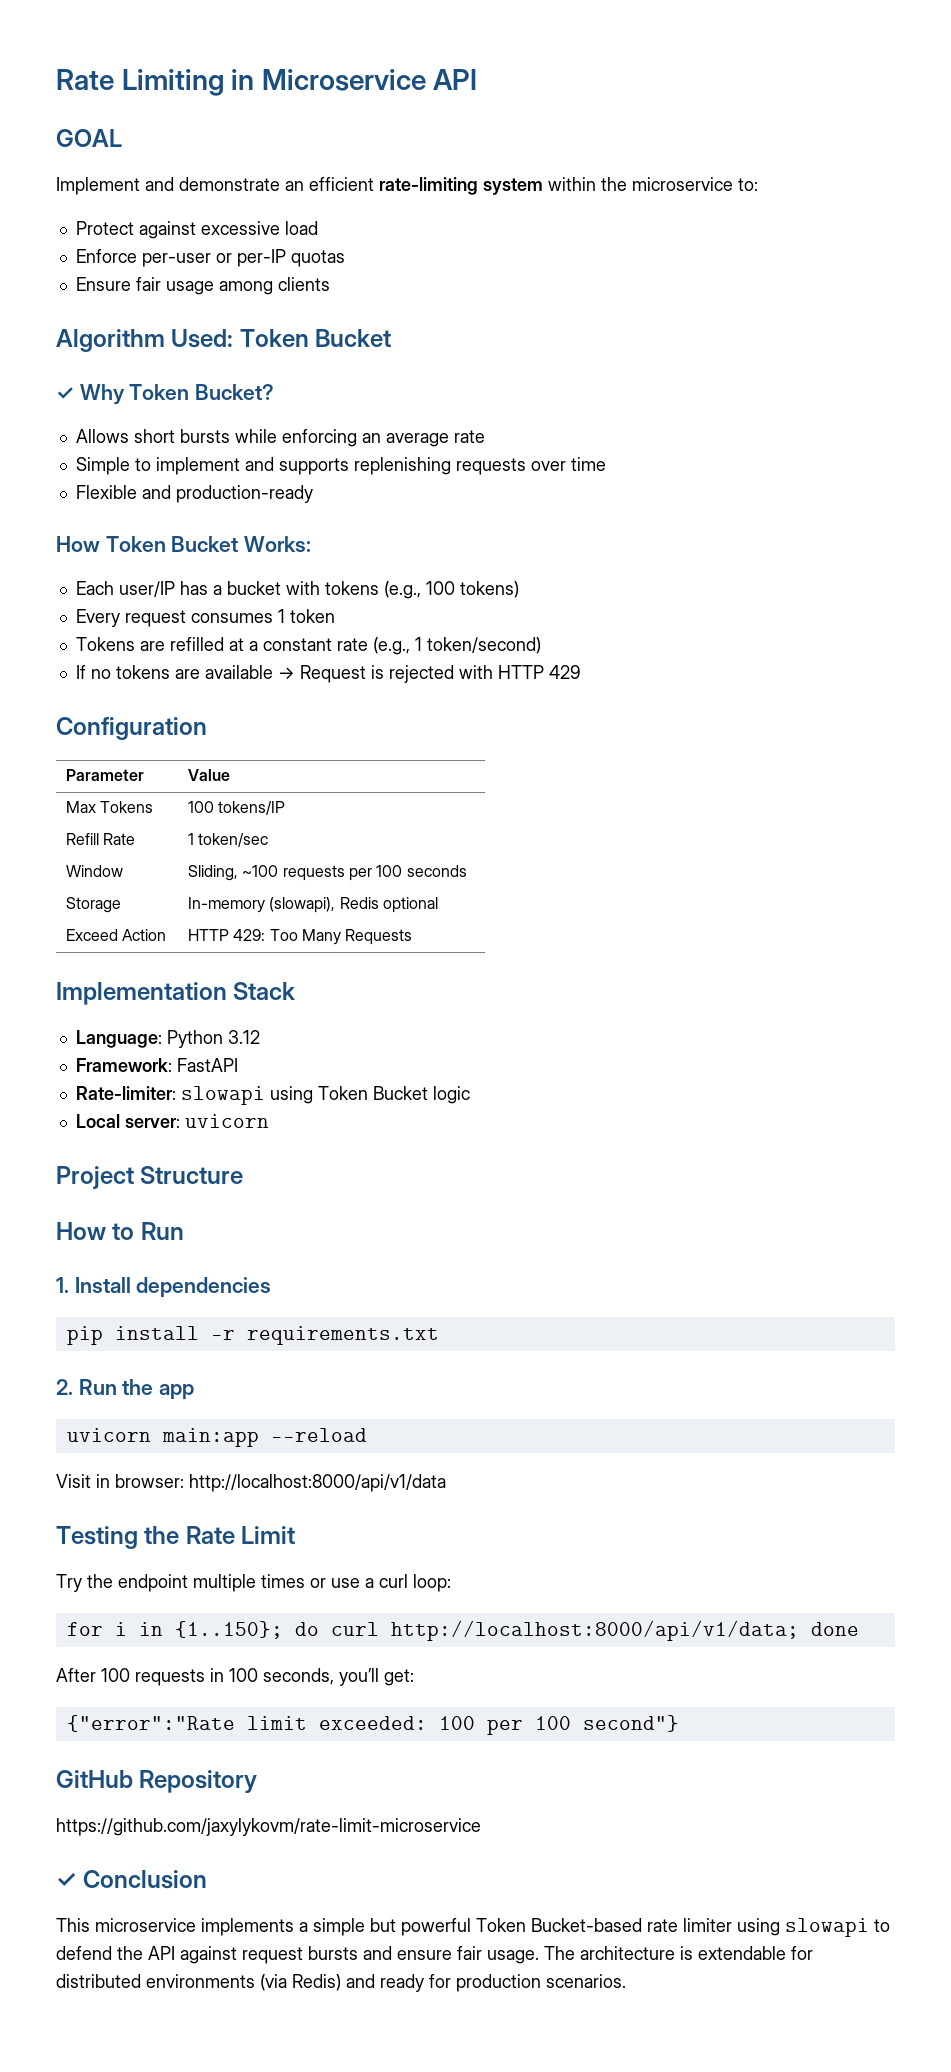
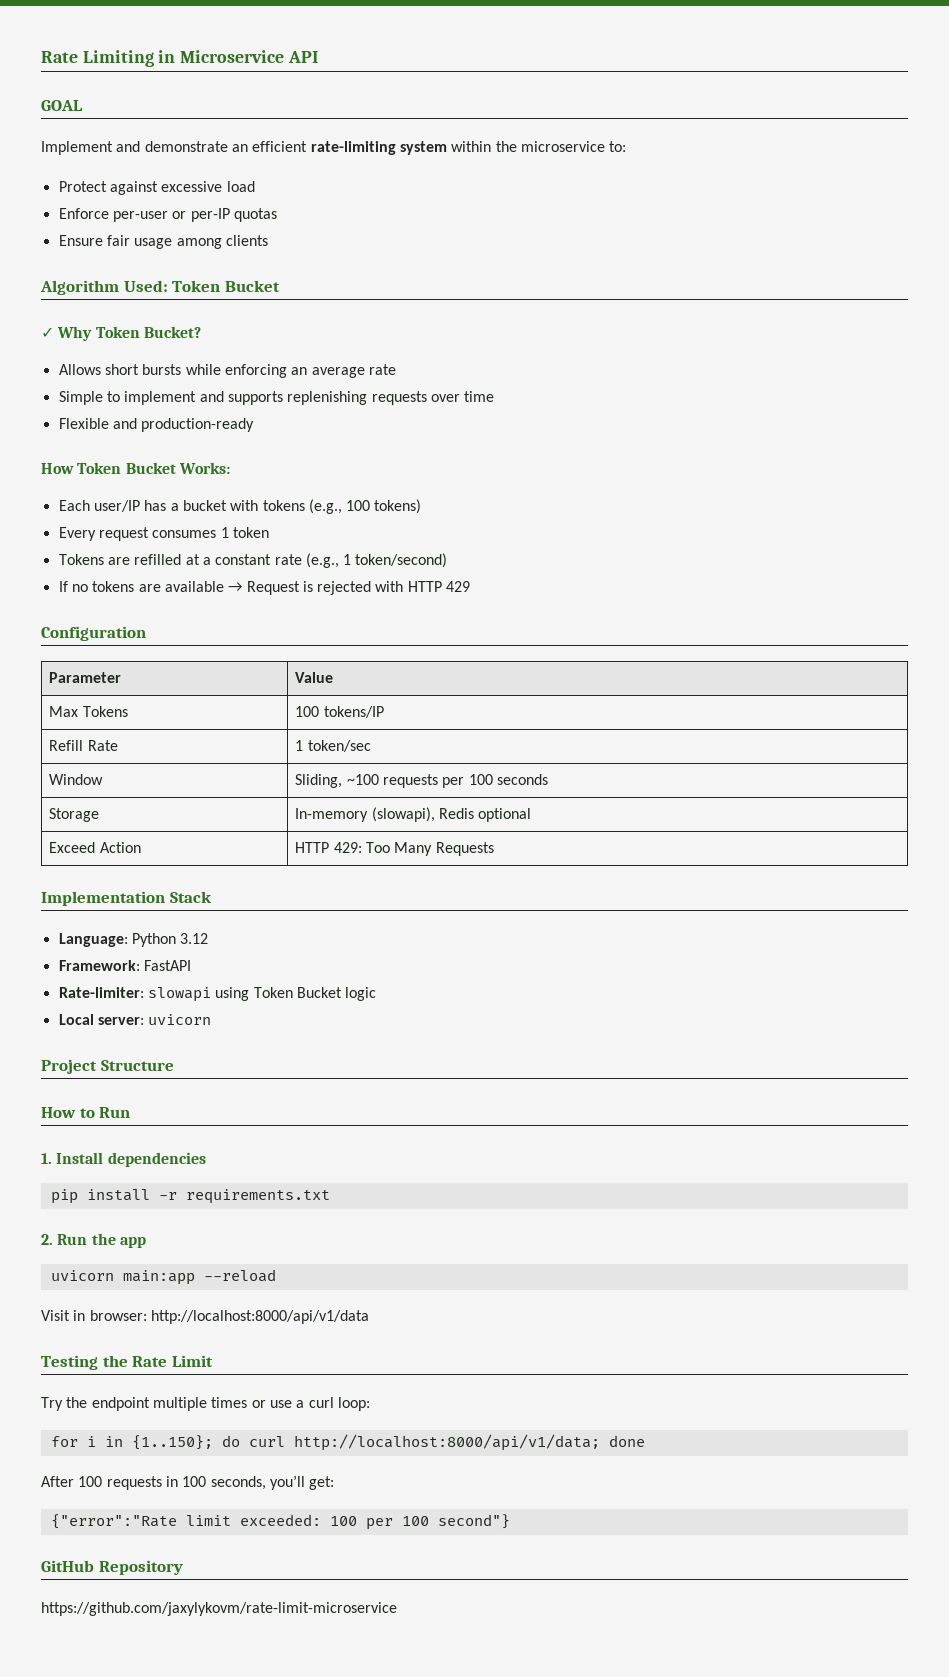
- ✓ Conclusion
- This microservice implements a simple but powerful Token Bucket-based rate limiter using slowapi to defend the API against request bursts and ensure fair usage. The architecture is extendable for distributed environments (via Redis) and ready for production scenarios.

